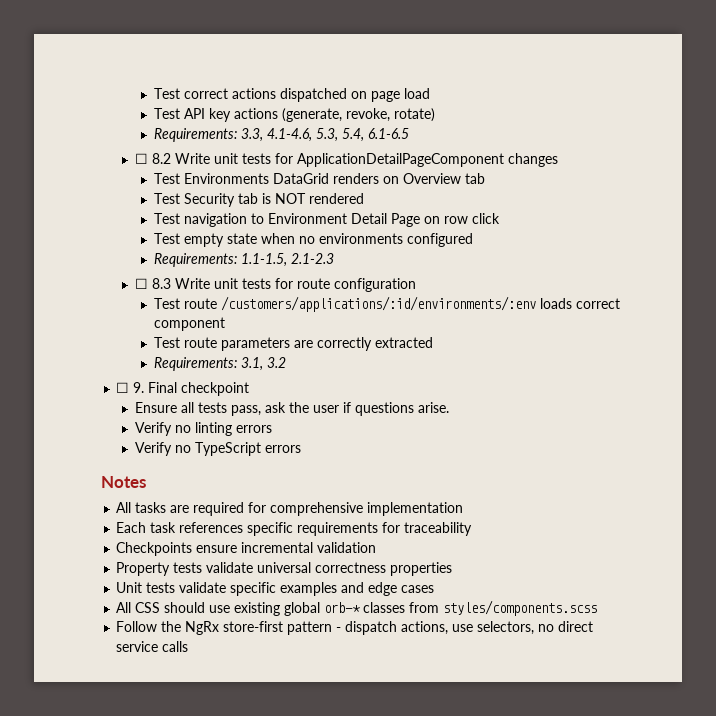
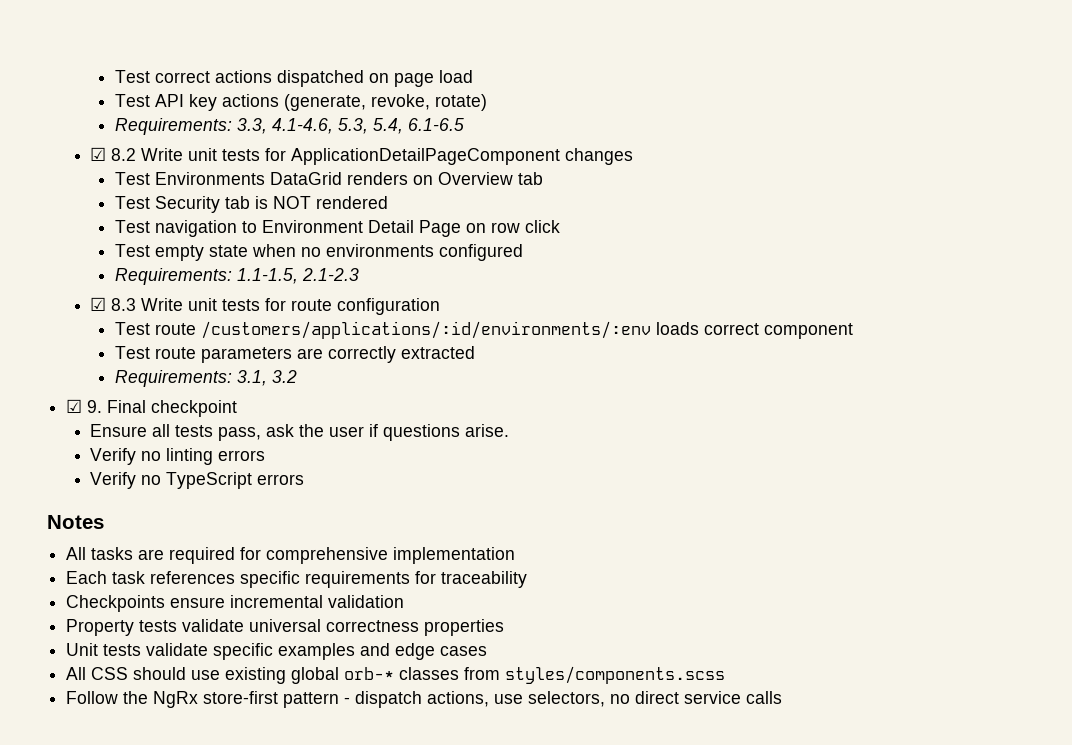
- ☐ 8.2 Write unit tests for ApplicationDetailPageComponent changes
+ ☑ 8.2 Write unit tests for ApplicationDetailPageComponent changes
- ☐ 8.3 Write unit tests for route configuration
+ ☑ 8.3 Write unit tests for route configuration
- ☐ 9. Final checkpoint
+ ☑ 9. Final checkpoint

